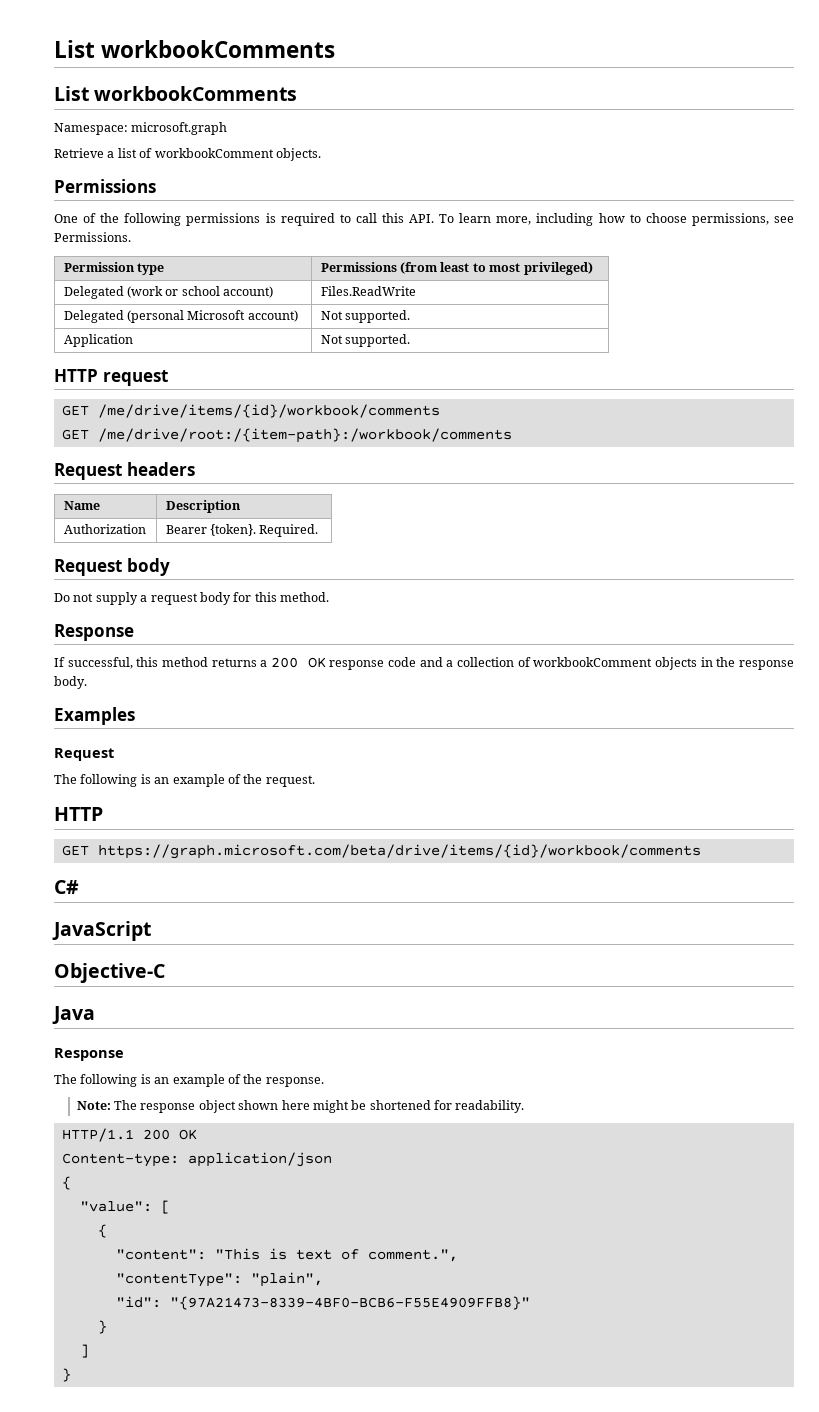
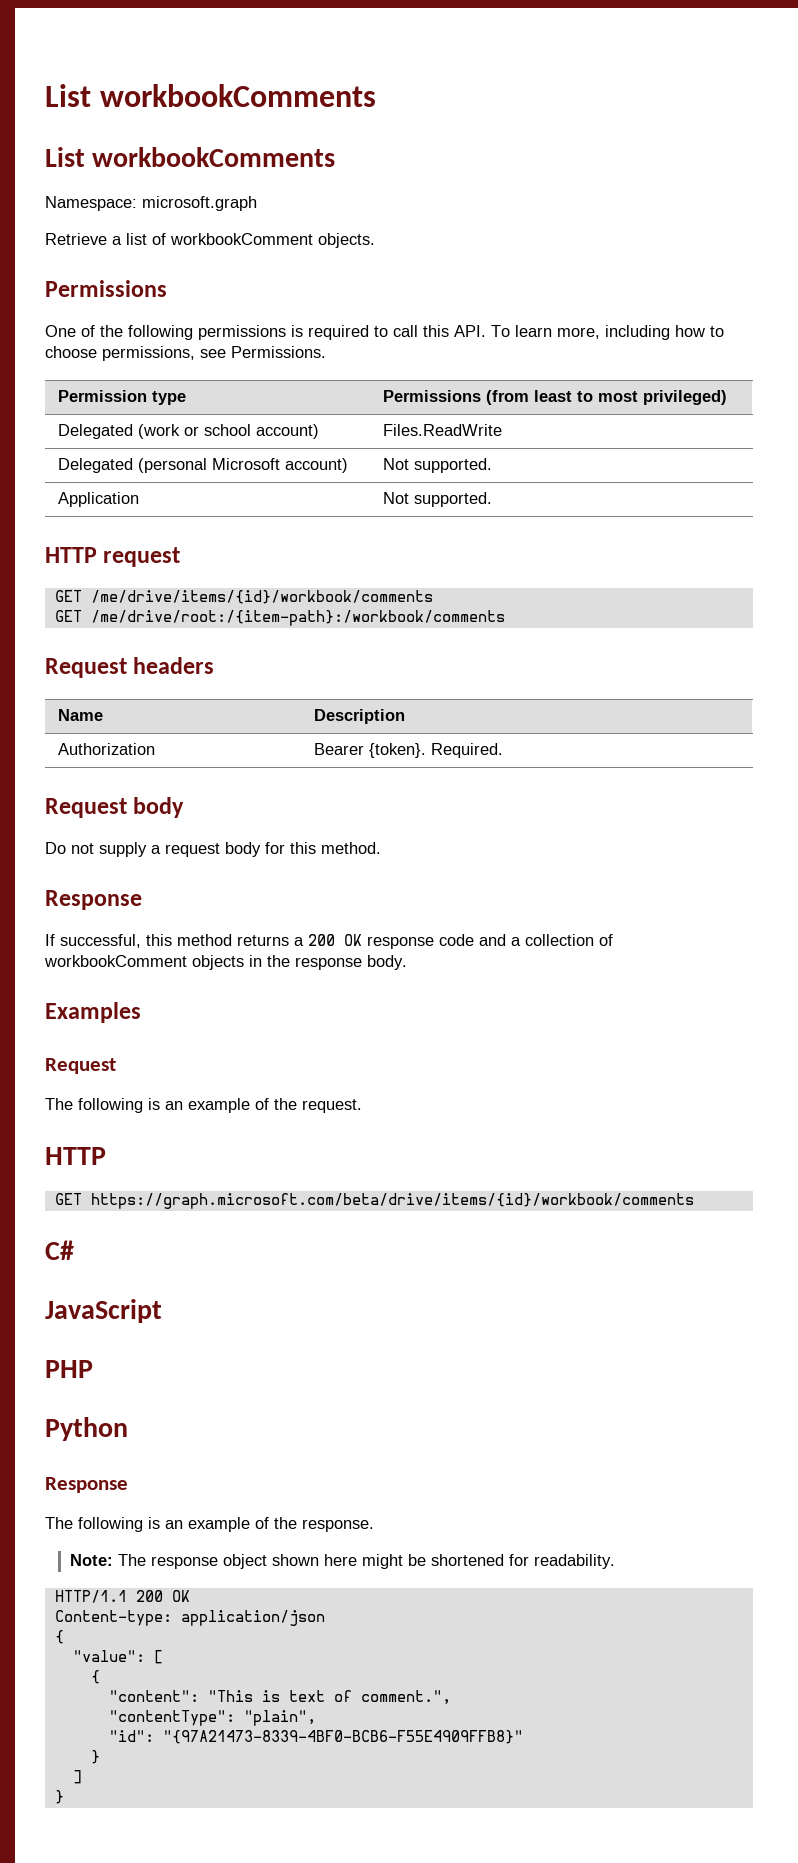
- Objective-C
- Java
+ PHP
+ Python

